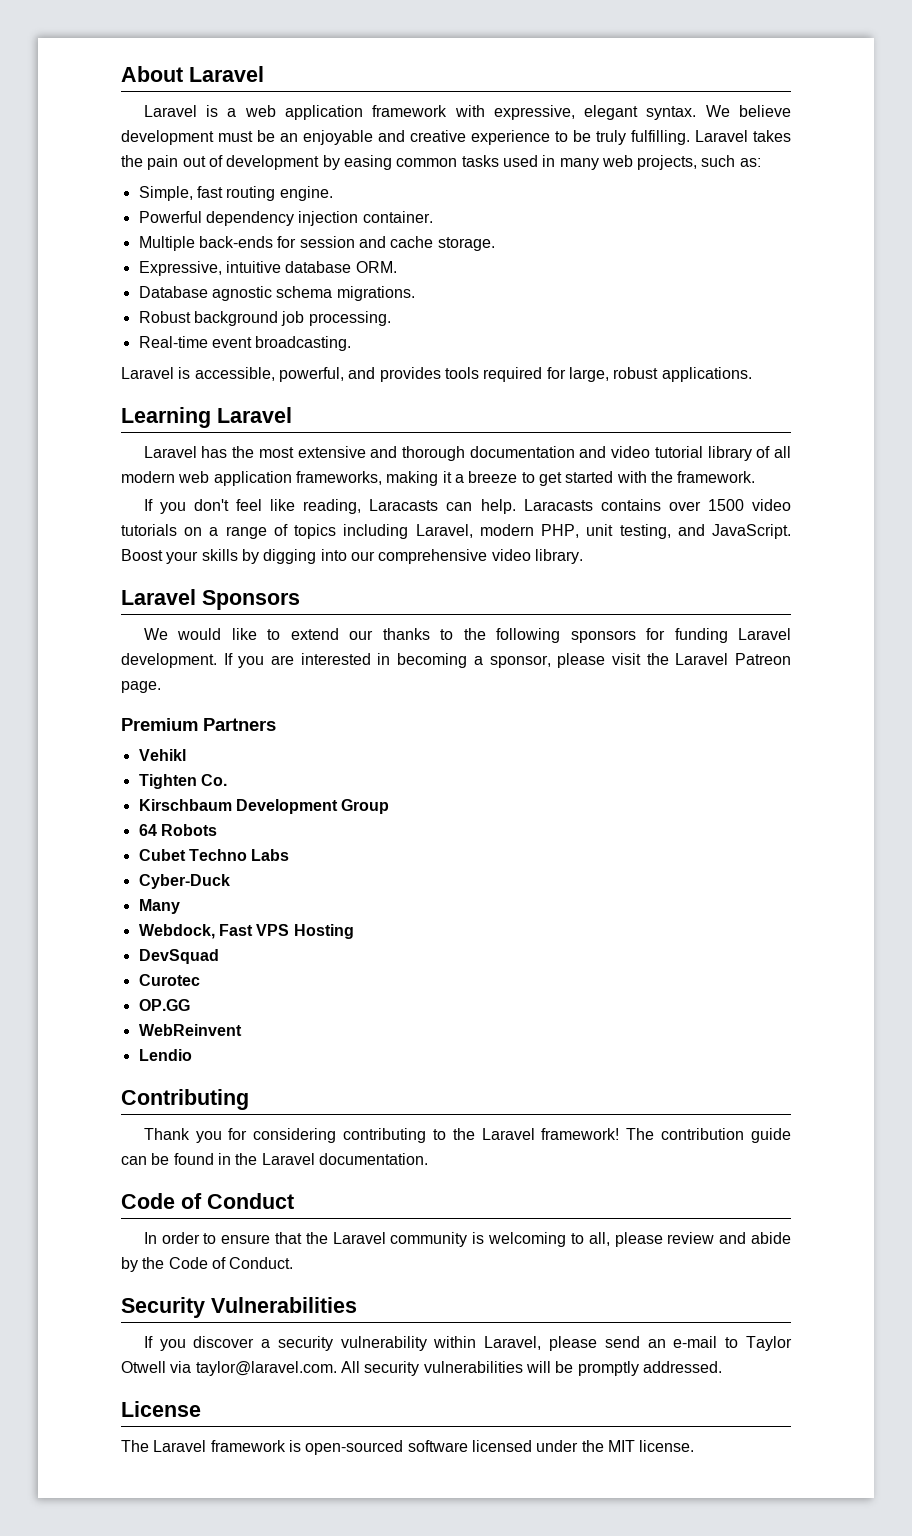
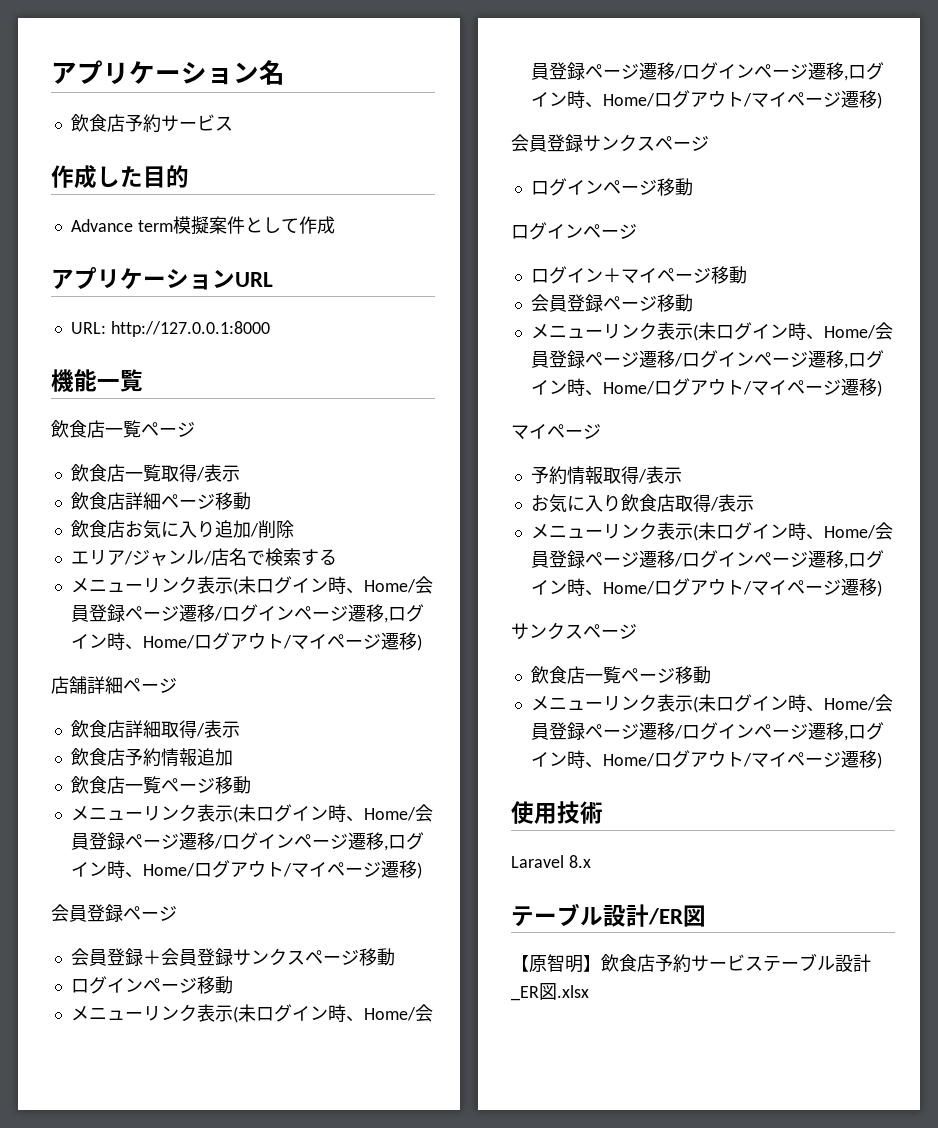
- About Laravel
- Laravel is a web application framework with expressive, elegant syntax. We believe development must be an enjoyable and creative experience to be truly fulfilling. Laravel takes the pain out of development by easing common tasks used in many web projects, such as:
- Simple, fast routing engine.
- Powerful dependency injection container.
- Multiple back-ends for session and cache storage.
- Expressive, intuitive database ORM.
- Database agnostic schema migrations.
- Robust background job processing.
- Real-time event broadcasting.
- Laravel is accessible, powerful, and provides tools required for large, robust applications.
- Learning Laravel
- Laravel has the most extensive and thorough documentation and video tutorial library of all modern web application frameworks, making it a breeze to get started with the framework.
- If you don't feel like reading, Laracasts can help. Laracasts contains over 1500 video tutorials on a range of topics including Laravel, modern PHP, unit testing, and JavaScript. Boost your skills by digging into our comprehensive video library.
- Laravel Sponsors
- We would like to extend our thanks to the following sponsors for funding Laravel development. If you are interested in becoming a sponsor, please visit the Laravel Patreon page.
- Premium Partners
- Vehikl
- Tighten Co.
- Kirschbaum Development Group
- 64 Robots
- Cubet Techno Labs
- Cyber-Duck
- Many
- Webdock, Fast VPS Hosting
- DevSquad
- Curotec
- OP.GG
- WebReinvent
- Lendio
- Contributing
- Thank you for considering contributing to the Laravel framework! The contribution guide can be found in the Laravel documentation.
- Code of Conduct
- In order to ensure that the Laravel community is welcoming to all, please review and abide by the Code of Conduct.
- Security Vulnerabilities
- If you discover a security vulnerability within Laravel, please send an e-mail to Taylor Otwell via taylor@laravel.com. All security vulnerabilities will be promptly addressed.
- License
- The Laravel framework is open-sourced software licensed under the MIT license.
+ アプリケーション名
+ 飲食店予約サービス
+ 作成した目的
+ Advance term模擬案件として作成
+ アプリケーションURL
+ URL: http://127.0.0.1:8000
+ 機能一覧
+ 飲食店一覧ページ
+ 飲食店一覧取得/表示
+ 飲食店詳細ページ移動
+ 飲食店お気に入り追加/削除
+ エリア/ジャンル/店名で検索する
+ メニューリンク表示(未ログイン時、Home/会員登録ページ遷移/ログインページ遷移,ログイン時、Home/ログアウト/マイページ遷移)
+ 店舗詳細ページ
+ 飲食店詳細取得/表示
+ 飲食店予約情報追加
+ 飲食店一覧ページ移動
+ メニューリンク表示(未ログイン時、Home/会員登録ページ遷移/ログインページ遷移,ログイン時、Home/ログアウト/マイページ遷移)
+ 会員登録ページ
+ 会員登録＋会員登録サンクスページ移動
+ ログインページ移動
+ メニューリンク表示(未ログイン時、Home/会員登録ページ遷移/ログインページ遷移,ログイン時、Home/ログアウト/マイページ遷移)
+ 会員登録サンクスページ
+ ログインページ移動
+ ログインページ
+ ログイン＋マイページ移動
+ 会員登録ページ移動
+ メニューリンク表示(未ログイン時、Home/会員登録ページ遷移/ログインページ遷移,ログイン時、Home/ログアウト/マイページ遷移)
+ マイページ
+ 予約情報取得/表示
+ お気に入り飲食店取得/表示
+ メニューリンク表示(未ログイン時、Home/会員登録ページ遷移/ログインページ遷移,ログイン時、Home/ログアウト/マイページ遷移)
+ サンクスページ
+ 飲食店一覧ページ移動
+ メニューリンク表示(未ログイン時、Home/会員登録ページ遷移/ログインページ遷移,ログイン時、Home/ログアウト/マイページ遷移)
+ 使用技術
+ Laravel 8.x
+ テーブル設計/ER図
+ 【原智明】飲食店予約サービステーブル設計_ER図.xlsx

